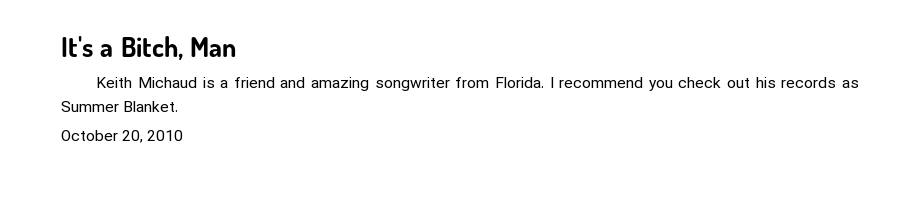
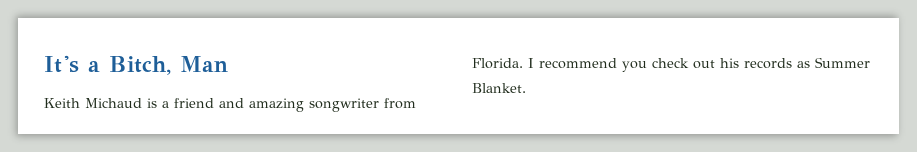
- October 20, 2010

